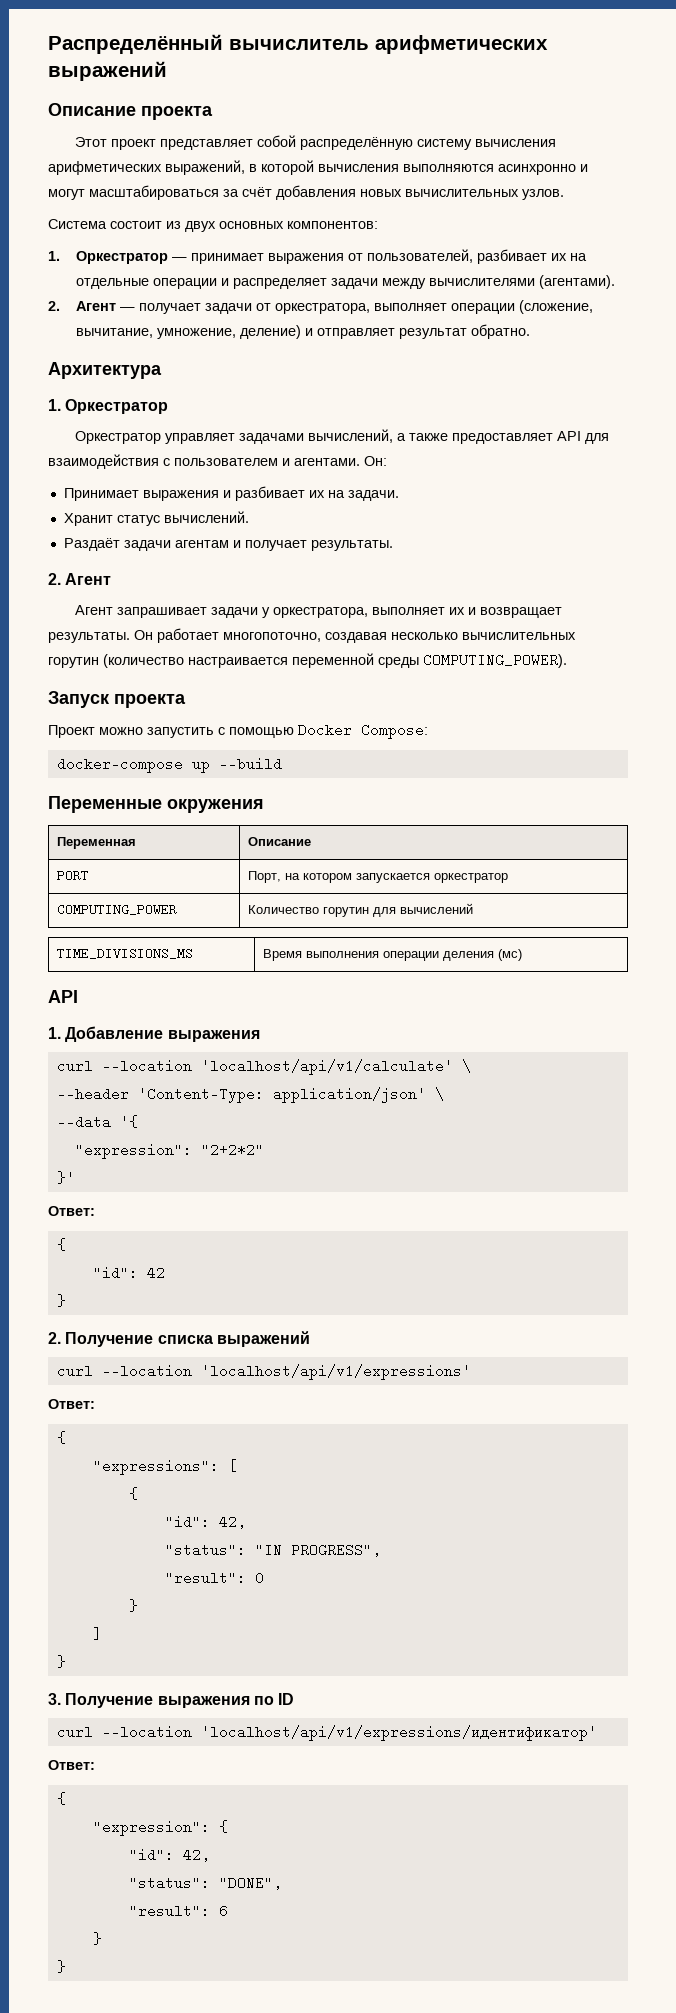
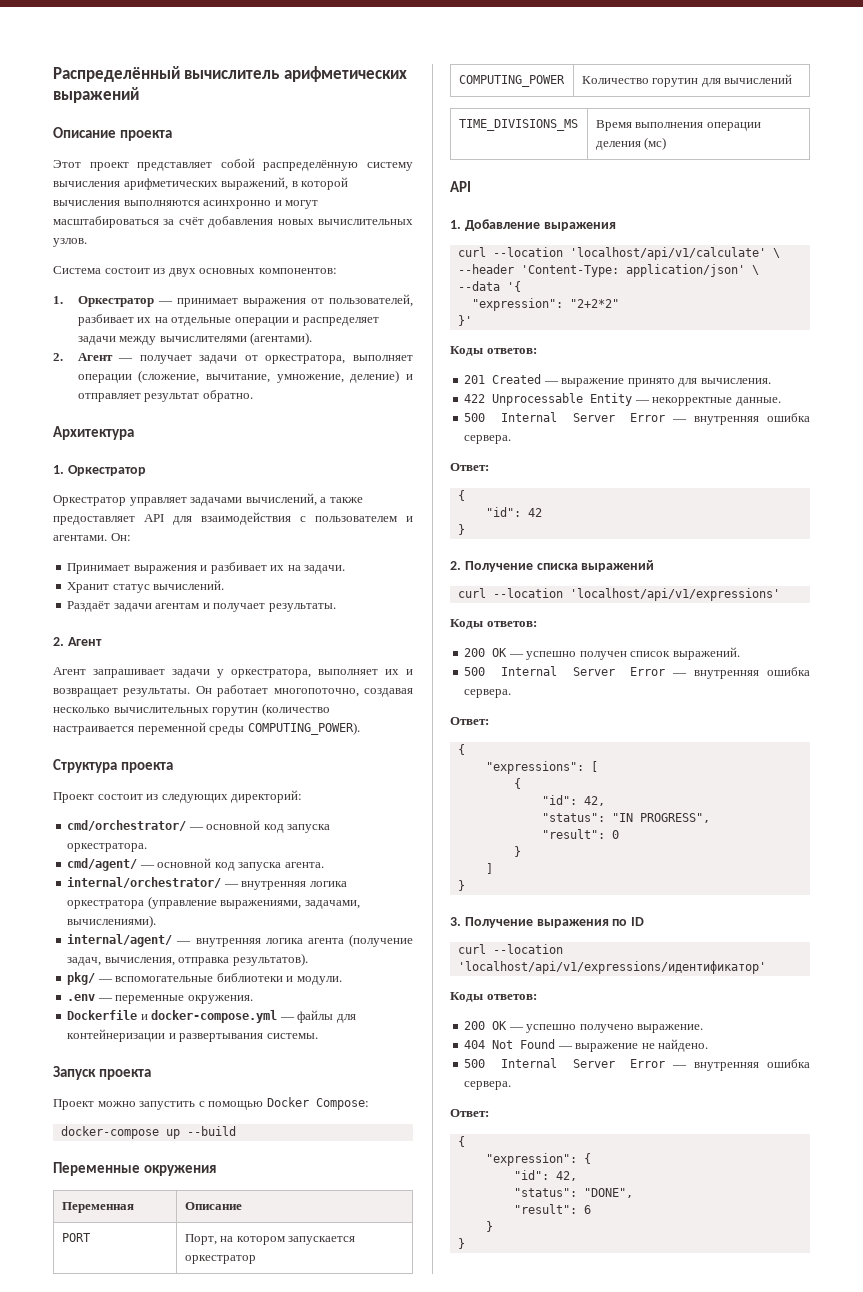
+ Структура проекта
+ Проект состоит из следующих директорий:
+ cmd/orchestrator/ — основной код запуска оркестратора.
+ cmd/agent/ — основной код запуска агента.
+ internal/orchestrator/ — внутренняя логика оркестратора (управление выражениями, задачами, вычислениями).
+ internal/agent/ — внутренняя логика агента (получение задач, вычисления, отправка результатов).
+ pkg/ — вспомогательные библиотеки и модули.
+ .env — переменные окружения.
+ Dockerfile и docker-compose.yml — файлы для контейнеризации и развертывания системы.
  }'
+ Коды ответов:
+ 201 Created — выражение принято для вычисления.
+ 422 Unprocessable Entity — некорректные данные.
+ 500 Internal Server Error — внутренняя ошибка сервера.
  curl --location 'localhost/api/v1/expressions'
+ Коды ответов:
+ 200 OK — успешно получен список выражений.
+ 500 Internal Server Error — внутренняя ошибка сервера.
  curl --location 'localhost/api/v1/expressions/идентификатор'
+ Коды ответов:
+ 200 OK — успешно получено выражение.
+ 404 Not Found — выражение не найдено.
+ 500 Internal Server Error — внутренняя ошибка сервера.

